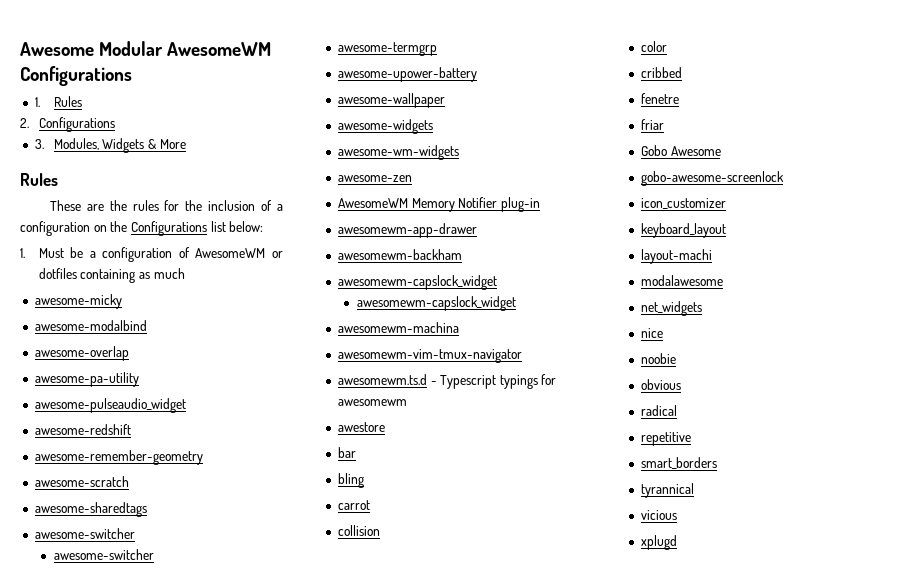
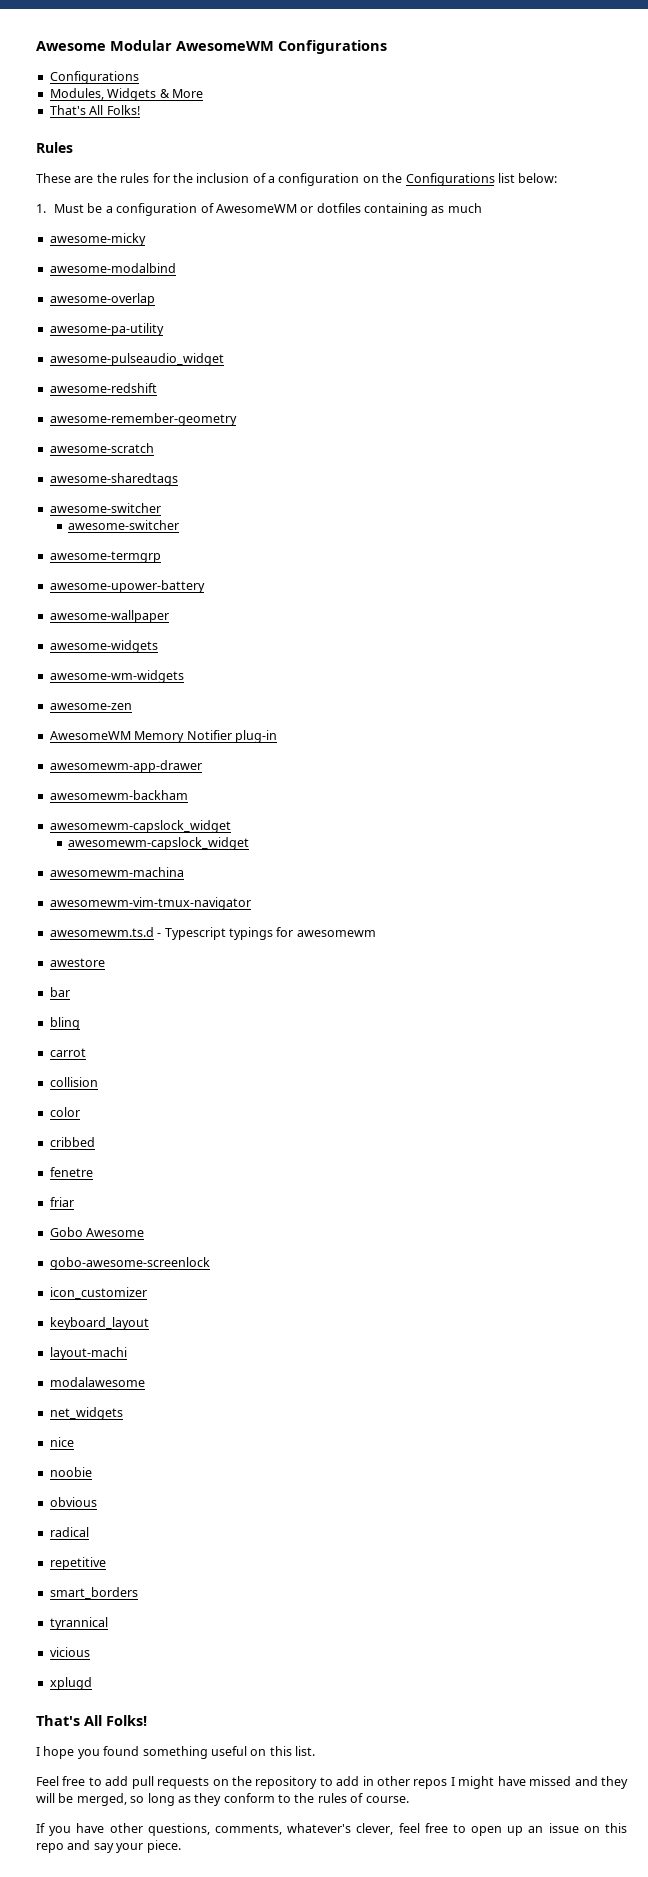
  Awesome Modular AwesomeWM Configurations
- 1. Rules
- 2. Configurations
- 3. Modules, Widgets & More
+ Configurations
+ Modules, Widgets & More
+ That's All Folks!
  xplugd
+ That's All Folks!
+ I hope you found something useful on this list.
+ Feel free to add pull requests on the repository to add in other repos I might have missed and they will be merged, so long as they conform to the rules of course.
+ If you have other questions, comments, whatever's clever, feel free to open up an issue on this repo and say your piece.

